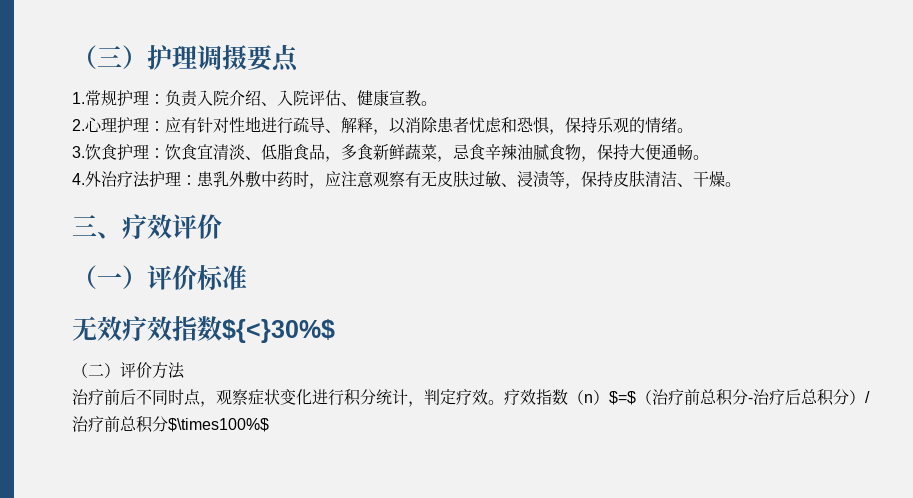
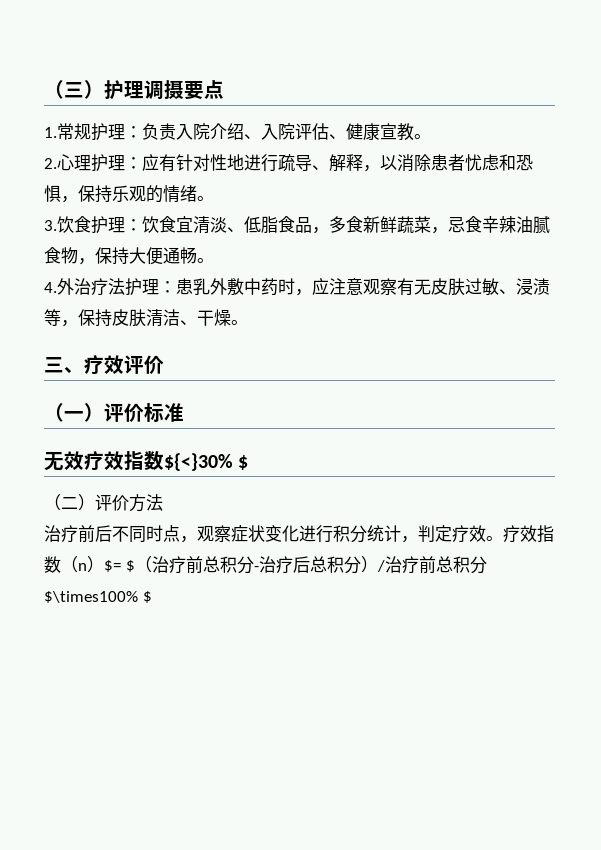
- 无效疗效指数${<}30%$
+ 无效疗效指数${<}30% $
- 疗效指数（n）$=$（治疗前总积分-治疗后总积分）/治疗前总积分$\times100%$
+ 疗效指数（n）$= $（治疗前总积分-治疗后总积分）/治疗前总积分$\times100% $

